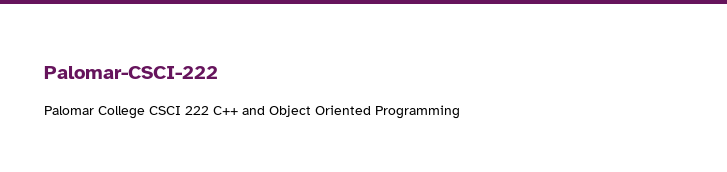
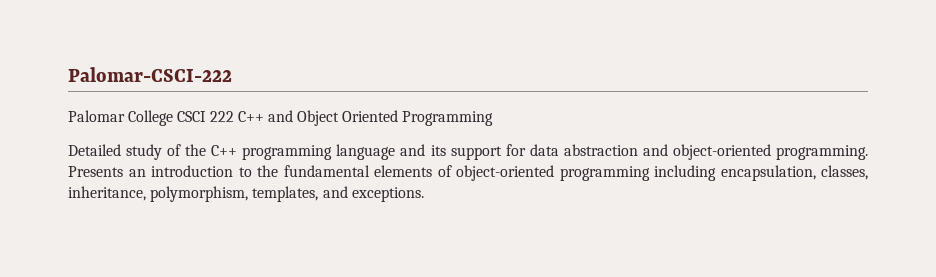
+ Detailed study of the C++ programming language and its support for data abstraction and object-oriented programming. Presents an introduction to the fundamental elements of object-oriented programming including encapsulation, classes, inheritance, polymorphism, templates, and exceptions.

